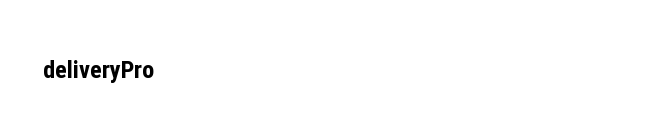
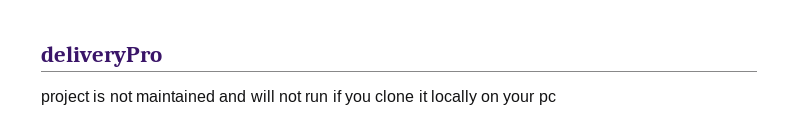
+ project is not maintained and will not run if you clone it locally on your pc

